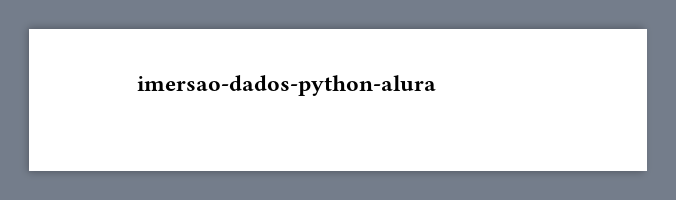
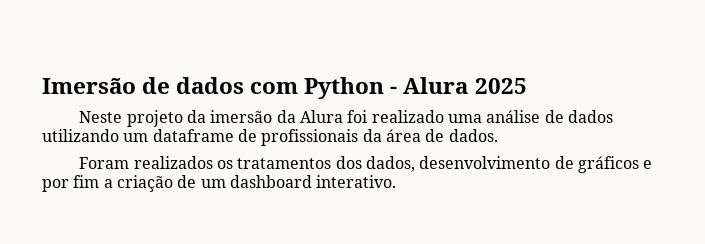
- imersao-dados-python-alura
+ Imersão de dados com Python - Alura 2025
+ Neste projeto da imersão da Alura foi realizado uma análise de dados utilizando um dataframe de profissionais da área de dados.
+ Foram realizados os tratamentos dos dados, desenvolvimento de gráficos e por fim a criação de um dashboard interativo.

